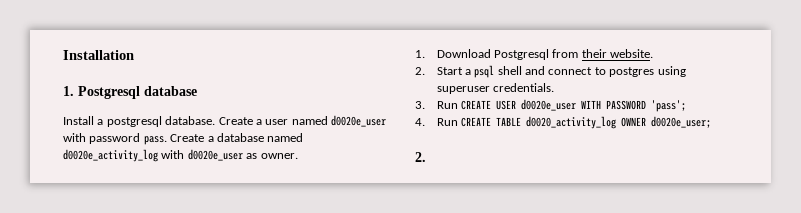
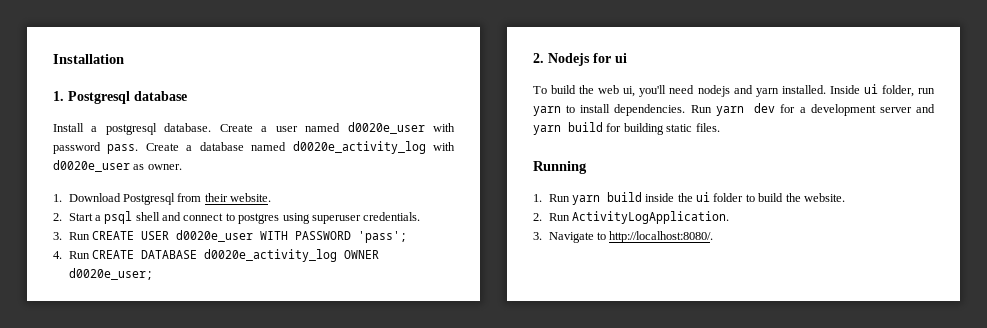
- 4. Run CREATE TABLE d0020_activity_log OWNER d0020e_user;
- 2.
+ 4. Run CREATE DATABASE d0020e_activity_log OWNER d0020e_user;
+ 2. Nodejs for ui
+ To build the web ui, you'll need nodejs and yarn installed. Inside ui folder, run yarn to install dependencies. Run yarn dev for a development server and yarn build for building static files.
+ Running
+ 1. Run yarn build inside the ui folder to build the website.
+ 2. Run ActivityLogApplication.
+ 3. Navigate to http://localhost:8080/.

